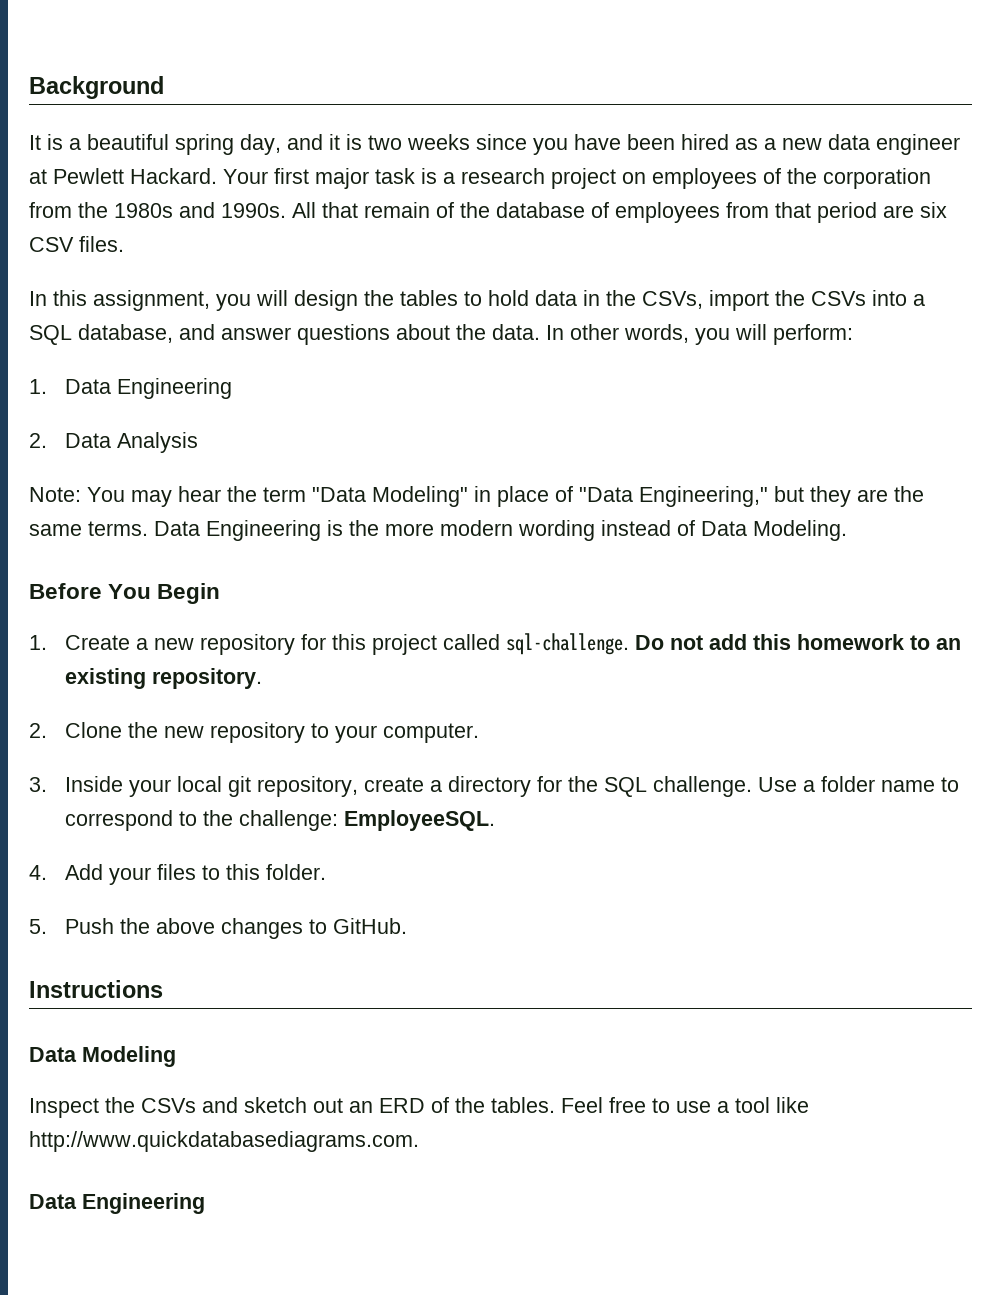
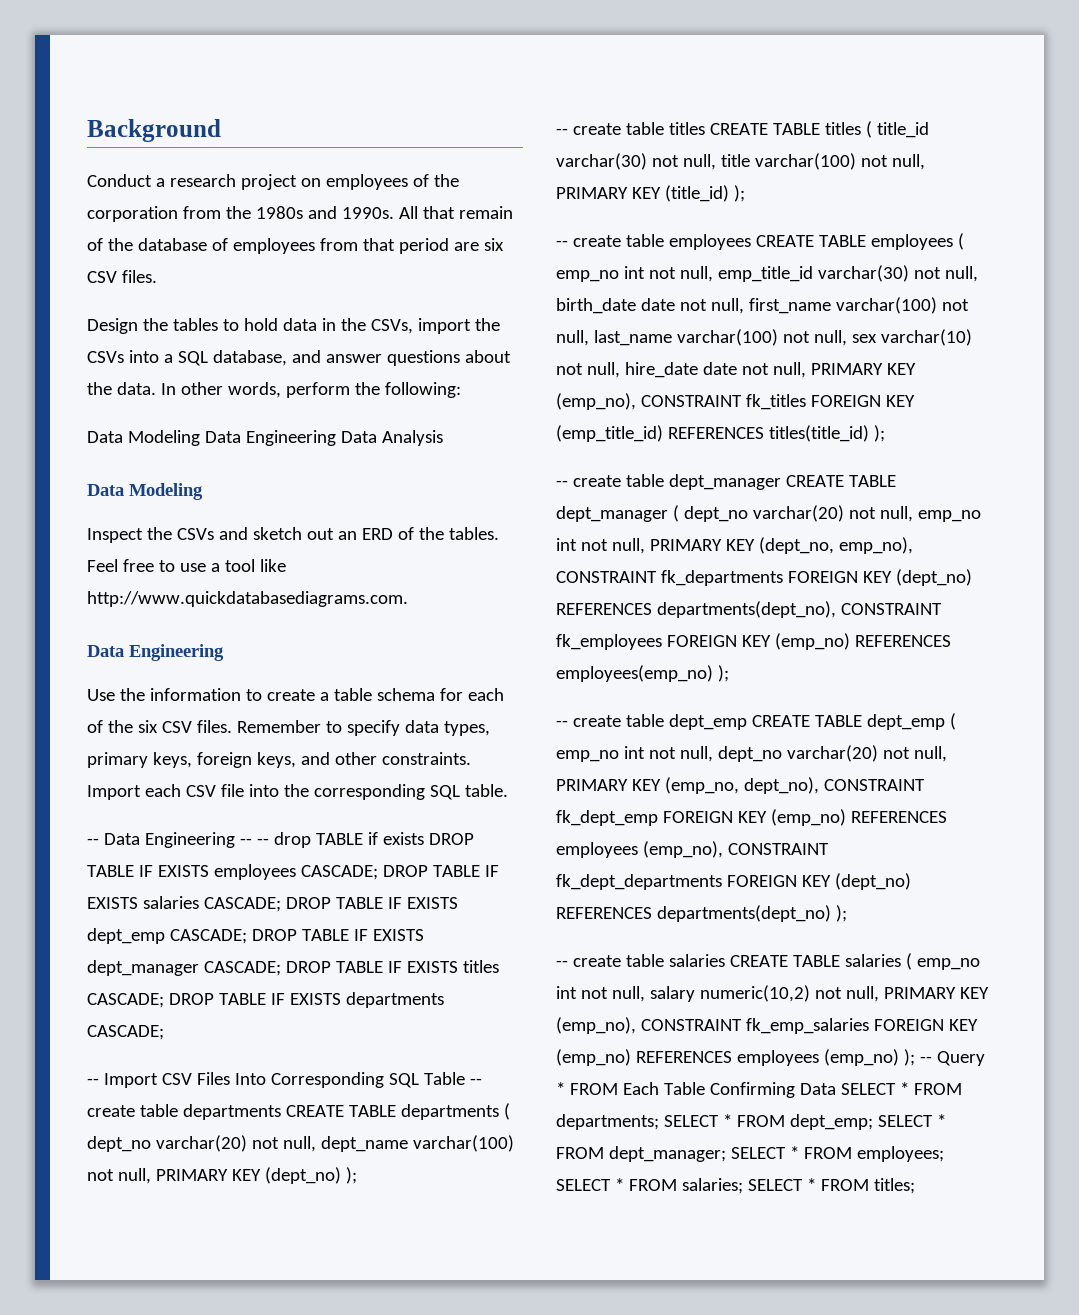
- It is a beautiful spring day, and it is two weeks since you have been hired as a new data engineer at Pewlett Hackard. Your first major task is a research project on employees of the corporation from the 1980s and 1990s.
+ Conduct a research project on employees of the corporation from the 1980s and 1990s.
- In this assignment, you will design the tables to hold data in the CSVs, import the CSVs into a SQL database, and answer questions about the data.
+ Design the tables to hold data in the CSVs, import the CSVs into a SQL database, and answer questions about the data.
- In other words, you will perform:
- 1. Data Engineering
- 2. Data Analysis
+ In other words, perform the following:
+ Data Modeling Data Engineering Data Analysis
- Note: You may hear the term "Data Modeling" in place of "Data Engineering," but they are the same terms. Data Engineering is the more modern wording instead of Data Modeling.
- Before You Begin
- 1. Create a new repository for this project called sql-challenge. Do not add this homework to an existing repository.
- 2. Clone the new repository to your computer.
- 3. Inside your local git repository, create a directory for the SQL challenge. Use a folder name to correspond to the challenge: EmployeeSQL.
- 4. Add your files to this folder.
- 5. Push the above changes to GitHub.
- Instructions
+ Use the information to create a table schema for each of the six CSV files. Remember to specify data types, primary keys, foreign keys, and other constraints. Import each CSV file into the corresponding SQL table.
+ -- Data Engineering -- -- drop TABLE if exists DROP TABLE IF EXISTS employees CASCADE; DROP TABLE IF EXISTS salaries CASCADE; DROP TABLE IF EXISTS dept_emp CASCADE; DROP TABLE IF EXISTS dept_manager CASCADE; DROP TABLE IF EXISTS titles CASCADE; DROP TABLE IF EXISTS departments CASCADE;
+ -- Import CSV Files Into Corresponding SQL Table -- create table departments CREATE TABLE departments ( dept_no varchar(20) not null, dept_name varchar(100) not null, PRIMARY KEY (dept_no) );
+ -- create table titles CREATE TABLE titles ( title_id varchar(30) not null, title varchar(100) not null, PRIMARY KEY (title_id) );
+ -- create table employees CREATE TABLE employees ( emp_no int not null, emp_title_id varchar(30) not null, birth_date date not null, first_name varchar(100) not null, last_name varchar(100) not null, sex varchar(10) not null, hire_date date not null, PRIMARY KEY (emp_no), CONSTRAINT fk_titles FOREIGN KEY (emp_title_id) REFERENCES titles(title_id) );
+ -- create table dept_manager CREATE TABLE dept_manager ( dept_no varchar(20) not null, emp_no int not null, PRIMARY KEY (dept_no, emp_no), CONSTRAINT fk_departments FOREIGN KEY (dept_no) REFERENCES departments(dept_no), CONSTRAINT fk_employees FOREIGN KEY (emp_no) REFERENCES employees(emp_no) );
+ -- create table dept_emp CREATE TABLE dept_emp ( emp_no int not null, dept_no varchar(20) not null, PRIMARY KEY (emp_no, dept_no), CONSTRAINT fk_dept_emp FOREIGN KEY (emp_no) REFERENCES employees (emp_no), CONSTRAINT fk_dept_departments FOREIGN KEY (dept_no) REFERENCES departments(dept_no) );
+ -- create table salaries CREATE TABLE salaries ( emp_no int not null, salary numeric(10,2) not null, PRIMARY KEY (emp_no), CONSTRAINT fk_emp_salaries FOREIGN KEY (emp_no) REFERENCES employees (emp_no) ); -- Query * FROM Each Table Confirming Data SELECT * FROM departments; SELECT * FROM dept_emp; SELECT * FROM dept_manager; SELECT * FROM employees; SELECT * FROM salaries; SELECT * FROM titles;

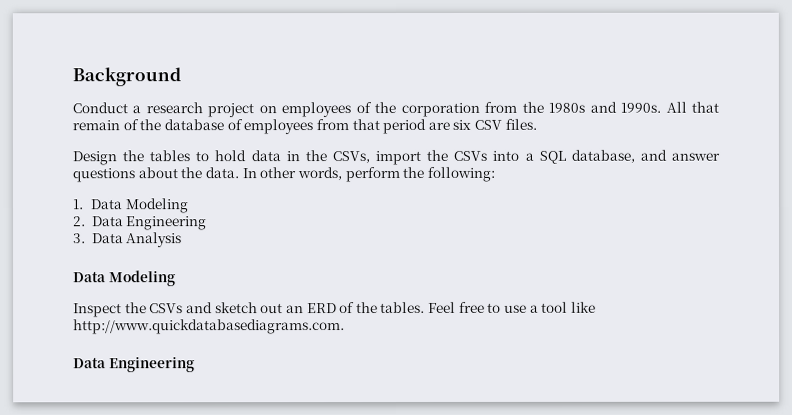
- Data Modeling Data Engineering Data Analysis
+ 1. Data Modeling
+ 2. Data Engineering
+ 3. Data Analysis
- Use the information to create a table schema for each of the six CSV files. Remember to specify data types, primary keys, foreign keys, and other constraints. Import each CSV file into the corresponding SQL table.
- -- Data Engineering -- -- drop TABLE if exists DROP TABLE IF EXISTS employees CASCADE; DROP TABLE IF EXISTS salaries CASCADE; DROP TABLE IF EXISTS dept_emp CASCADE; DROP TABLE IF EXISTS dept_manager CASCADE; DROP TABLE IF EXISTS titles CASCADE; DROP TABLE IF EXISTS departments CASCADE;
- -- Import CSV Files Into Corresponding SQL Table -- create table departments CREATE TABLE departments ( dept_no varchar(20) not null, dept_name varchar(100) not null, PRIMARY KEY (dept_no) );
- -- create table titles CREATE TABLE titles ( title_id varchar(30) not null, title varchar(100) not null, PRIMARY KEY (title_id) );
- -- create table employees CREATE TABLE employees ( emp_no int not null, emp_title_id varchar(30) not null, birth_date date not null, first_name varchar(100) not null, last_name varchar(100) not null, sex varchar(10) not null, hire_date date not null, PRIMARY KEY (emp_no), CONSTRAINT fk_titles FOREIGN KEY (emp_title_id) REFERENCES titles(title_id) );
- -- create table dept_manager CREATE TABLE dept_manager ( dept_no varchar(20) not null, emp_no int not null, PRIMARY KEY (dept_no, emp_no), CONSTRAINT fk_departments FOREIGN KEY (dept_no) REFERENCES departments(dept_no), CONSTRAINT fk_employees FOREIGN KEY (emp_no) REFERENCES employees(emp_no) );
- -- create table dept_emp CREATE TABLE dept_emp ( emp_no int not null, dept_no varchar(20) not null, PRIMARY KEY (emp_no, dept_no), CONSTRAINT fk_dept_emp FOREIGN KEY (emp_no) REFERENCES employees (emp_no), CONSTRAINT fk_dept_departments FOREIGN KEY (dept_no) REFERENCES departments(dept_no) );
- -- create table salaries CREATE TABLE salaries ( emp_no int not null, salary numeric(10,2) not null, PRIMARY KEY (emp_no), CONSTRAINT fk_emp_salaries FOREIGN KEY (emp_no) REFERENCES employees (emp_no) ); -- Query * FROM Each Table Confirming Data SELECT * FROM departments; SELECT * FROM dept_emp; SELECT * FROM dept_manager; SELECT * FROM employees; SELECT * FROM salaries; SELECT * FROM titles;

